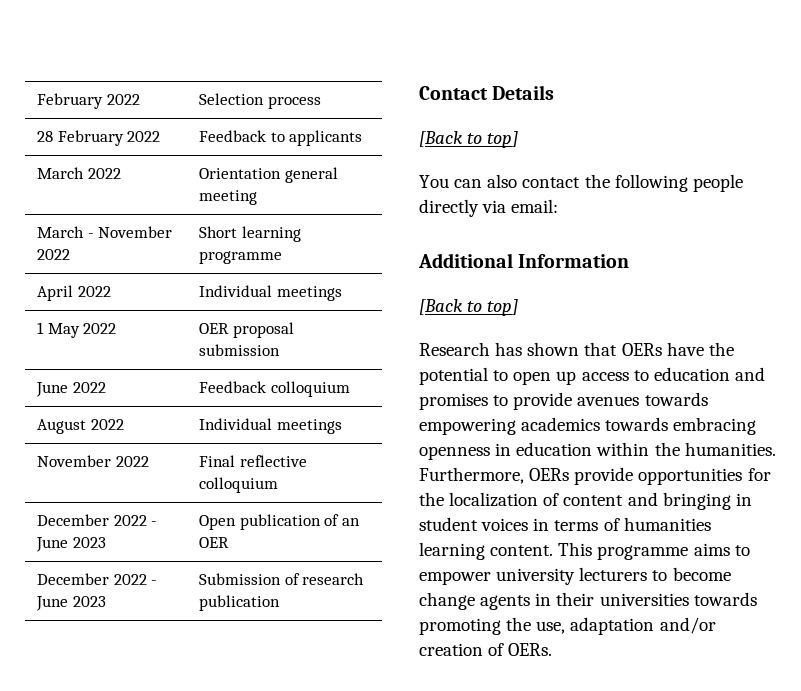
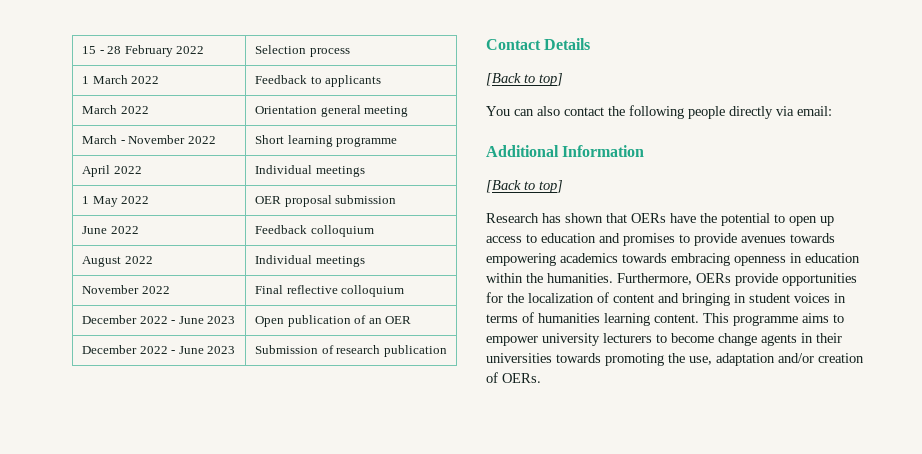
- February 2022 | Selection process
+ 15 - 28 February 2022 | Selection process
- 28 February 2022 | Feedback to applicants
+ 1 March 2022 | Feedback to applicants

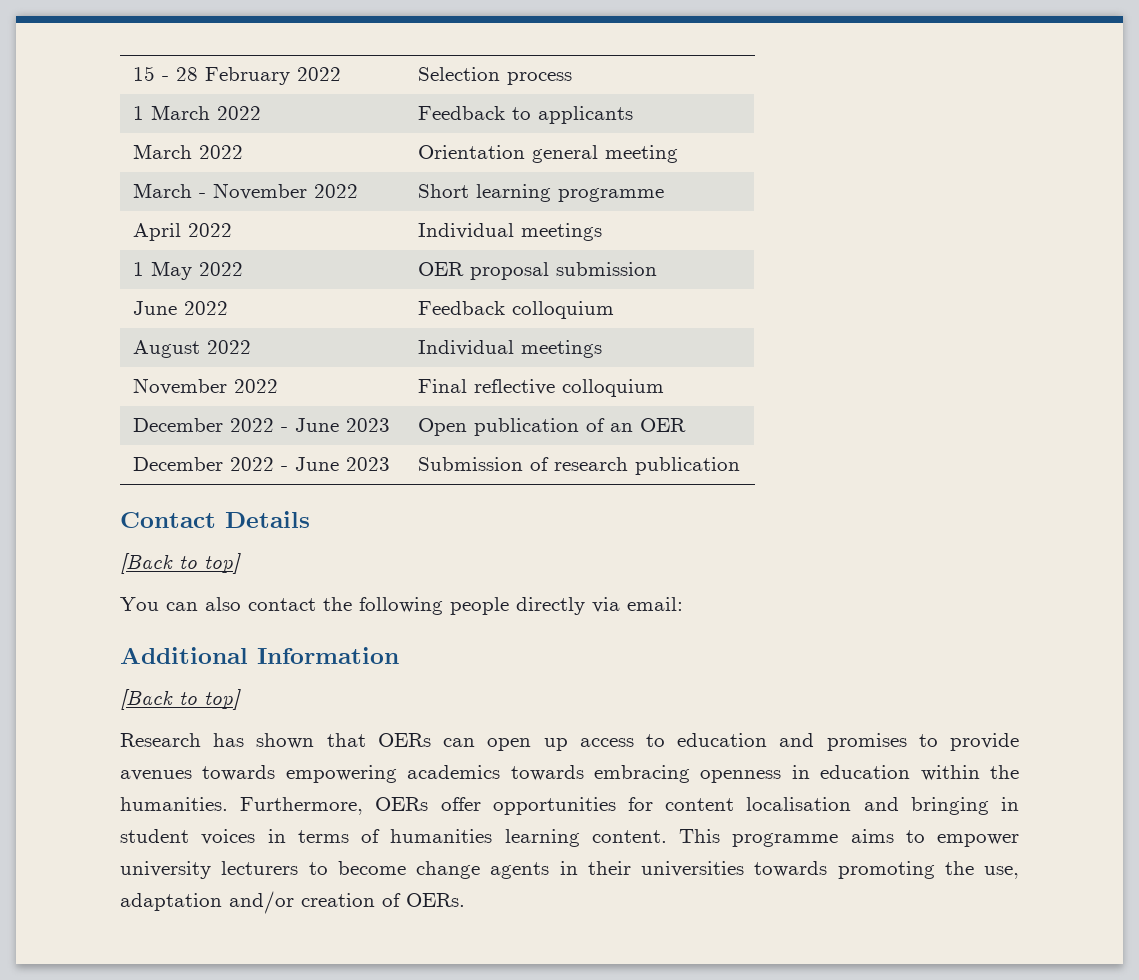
- Research has shown that OERs have the potential to open up access to education and promises to provide avenues towards empowering academics towards embracing openness in education within the humanities.
+ Research has shown that OERs can open up access to education and promises to provide avenues towards empowering academics towards embracing openness in education within the humanities.
- Furthermore, OERs provide opportunities for the localization of content and bringing in student voices in terms of humanities learning content.
+ Furthermore, OERs offer opportunities for content localisation and bringing in student voices in terms of humanities learning content.

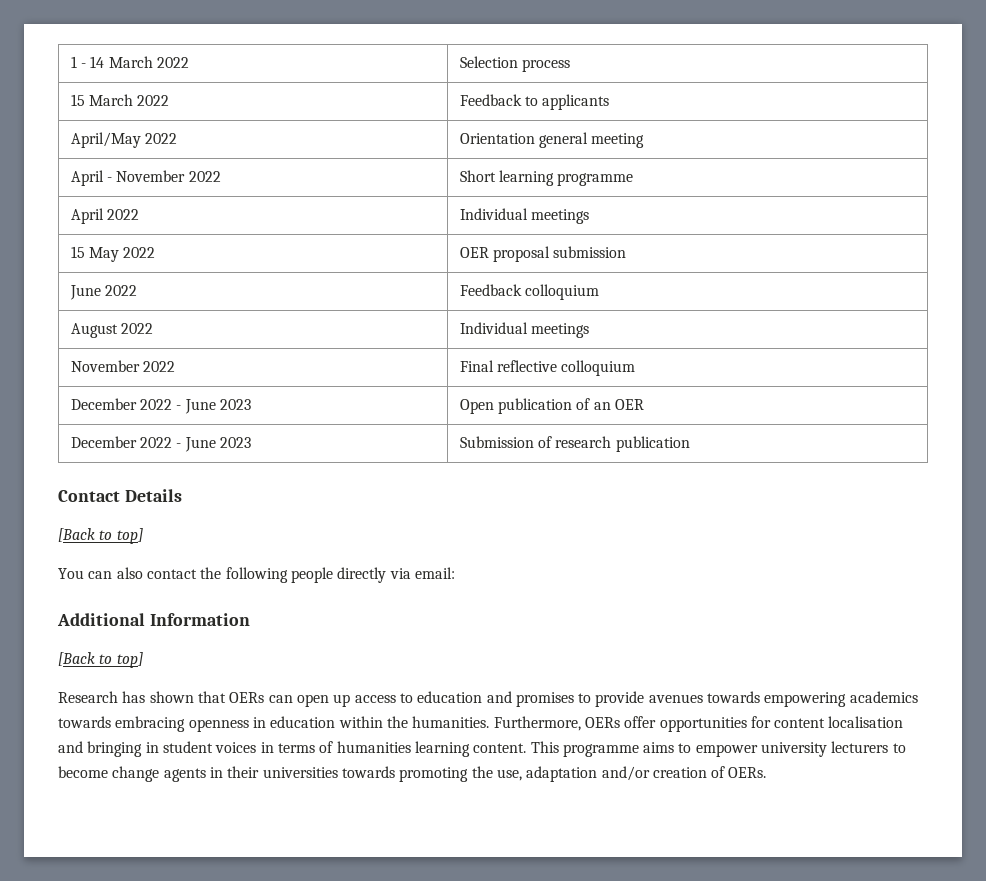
- 15 - 28 February 2022 | Selection process
+ 1 - 14 March 2022 | Selection process
- 1 March 2022 | Feedback to applicants
+ 15 March 2022 | Feedback to applicants
- March 2022 | Orientation general meeting
+ April/May 2022 | Orientation general meeting
- March - November 2022 | Short learning programme
+ April - November 2022 | Short learning programme
- 1 May 2022 | OER proposal submission
+ 15 May 2022 | OER proposal submission

